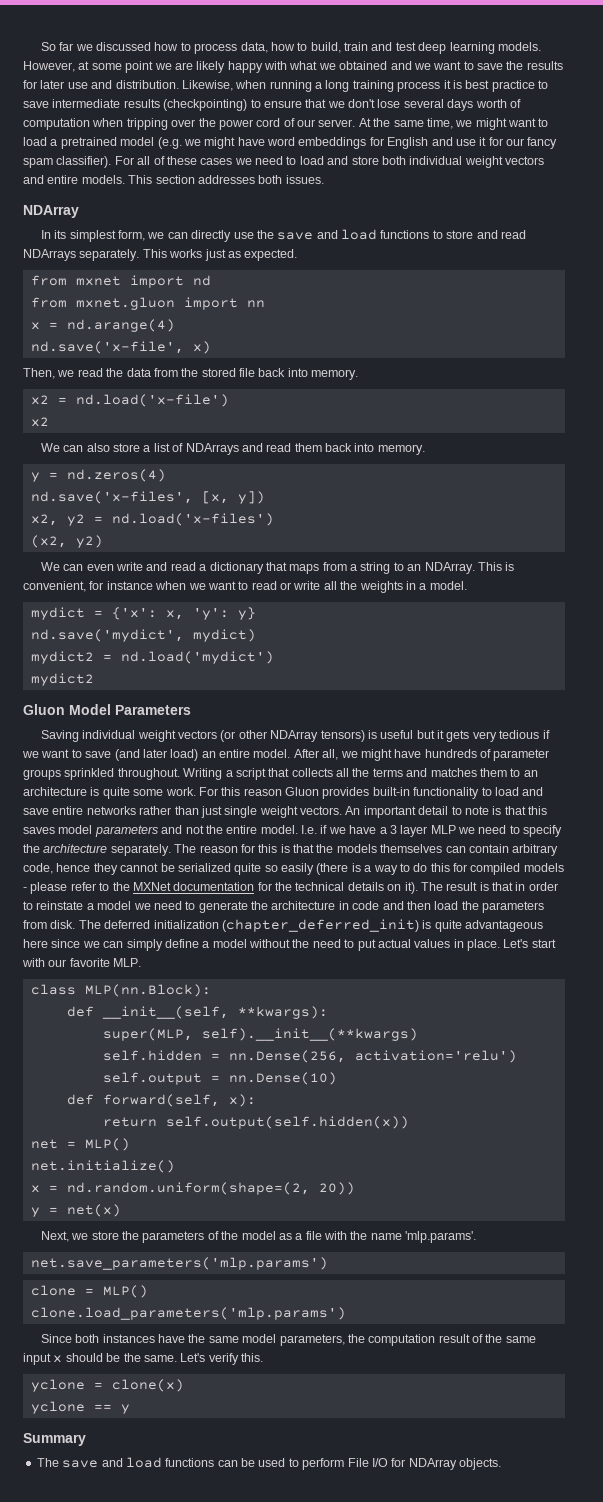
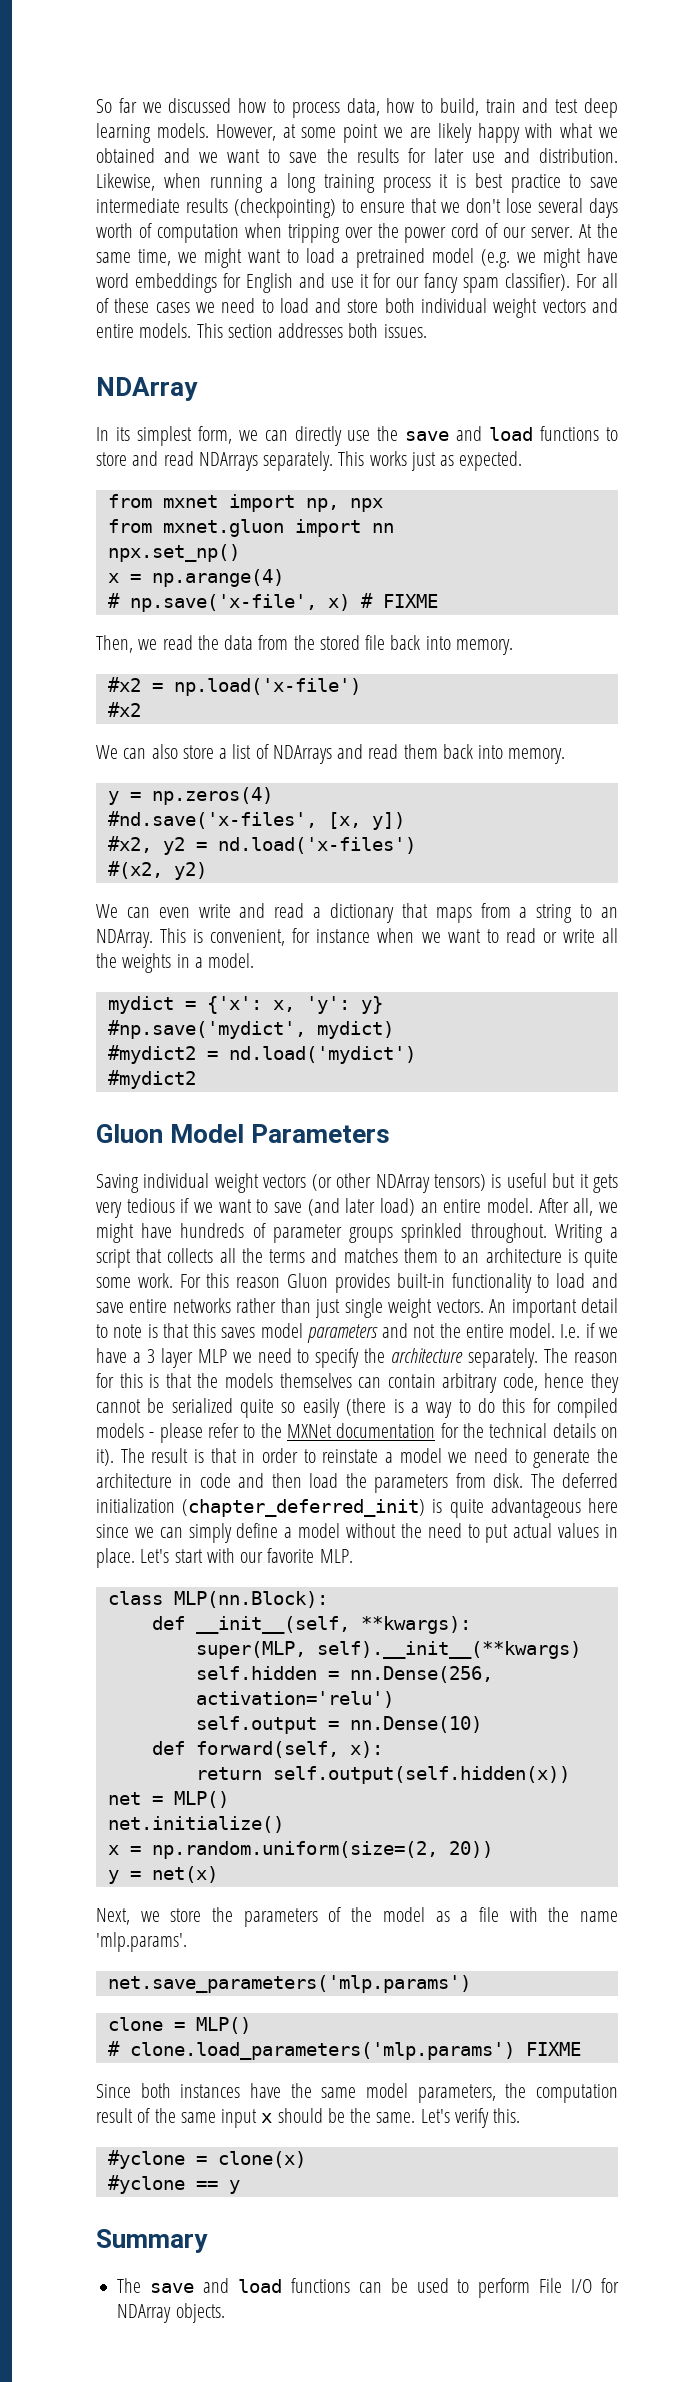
- from mxnet import nd
+ from mxnet import np, npx
- x = nd.arange(4)
- nd.save('x-file', x)
+ npx.set_np()
+ x = np.arange(4)
+ # np.save('x-file', x) # FIXME
- x2 = nd.load('x-file')
- x2
+ #x2 = np.load('x-file')
+ #x2
- y = nd.zeros(4)
- nd.save('x-files', [x, y])
+ y = np.zeros(4)
+ #nd.save('x-files', [x, y])
- x2, y2 = nd.load('x-files')
+ #x2, y2 = nd.load('x-files')
- (x2, y2)
+ #(x2, y2)
- nd.save('mydict', mydict)
+ #np.save('mydict', mydict)
- mydict2 = nd.load('mydict')
- mydict2
+ #mydict2 = nd.load('mydict')
+ #mydict2
- x = nd.random.uniform(shape=(2, 20))
+ x = np.random.uniform(size=(2, 20))
- clone.load_parameters('mlp.params')
+ # clone.load_parameters('mlp.params') FIXME
- yclone = clone(x)
+ #yclone = clone(x)
- yclone == y
+ #yclone == y

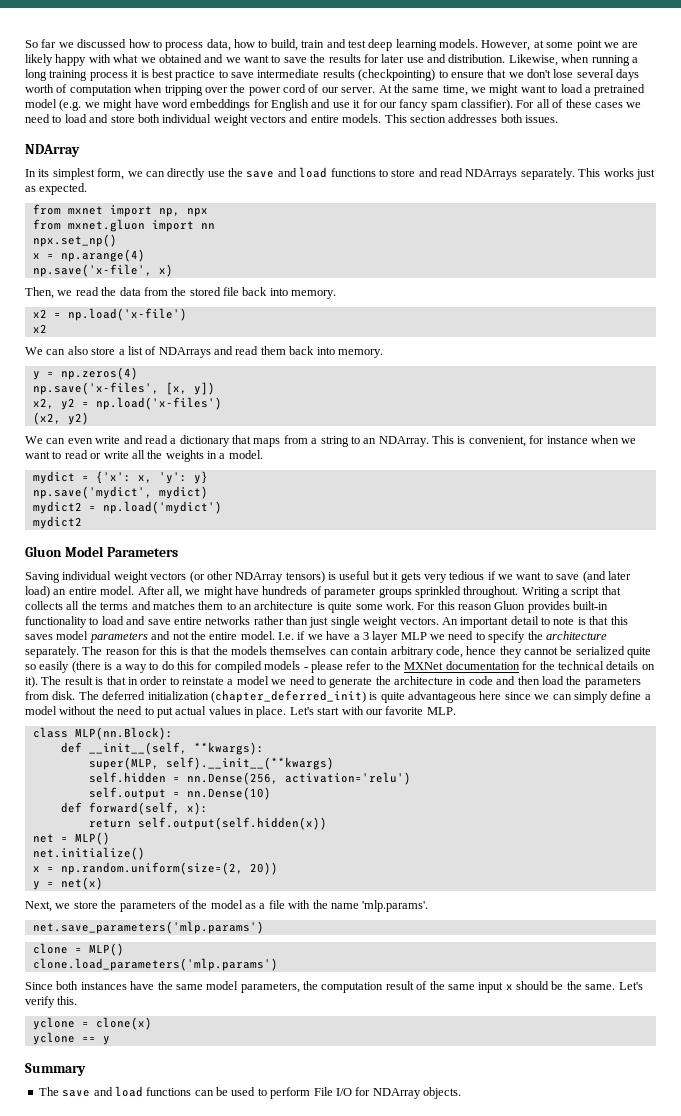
- # np.save('x-file', x) # FIXME
+ np.save('x-file', x)
- #x2 = np.load('x-file')
- #x2
+ x2 = np.load('x-file')
+ x2
- #nd.save('x-files', [x, y])
+ np.save('x-files', [x, y])
- #x2, y2 = nd.load('x-files')
- #(x2, y2)
+ x2, y2 = np.load('x-files')
+ (x2, y2)
- #np.save('mydict', mydict)
+ np.save('mydict', mydict)
- #mydict2 = nd.load('mydict')
- #mydict2
+ mydict2 = np.load('mydict')
+ mydict2
- # clone.load_parameters('mlp.params') FIXME
+ clone.load_parameters('mlp.params')
- #yclone = clone(x)
+ yclone = clone(x)
- #yclone == y
+ yclone == y

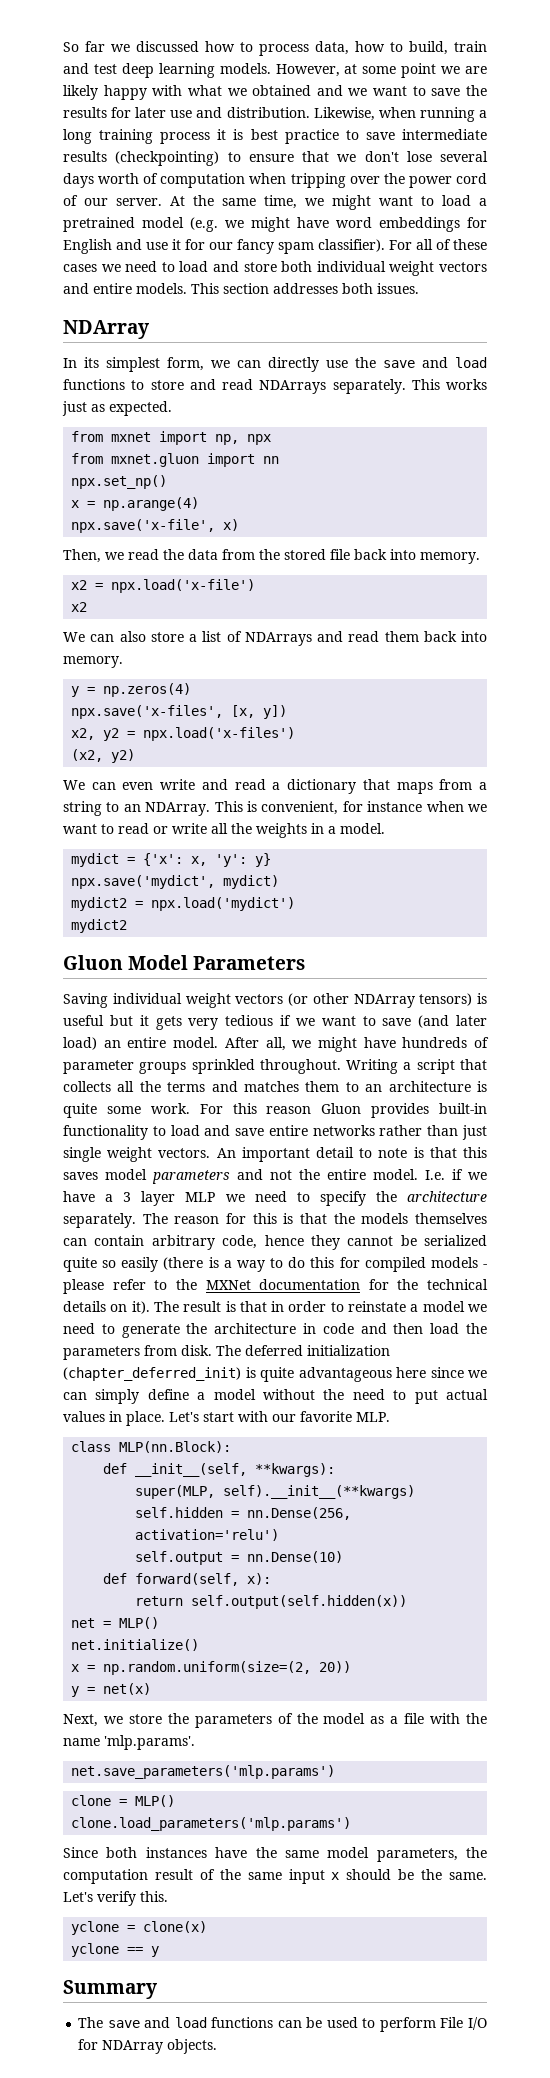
- np.save('x-file', x)
+ npx.save('x-file', x)
- x2 = np.load('x-file')
+ x2 = npx.load('x-file')
- np.save('x-files', [x, y])
+ npx.save('x-files', [x, y])
- x2, y2 = np.load('x-files')
+ x2, y2 = npx.load('x-files')
- np.save('mydict', mydict)
+ npx.save('mydict', mydict)
- mydict2 = np.load('mydict')
+ mydict2 = npx.load('mydict')

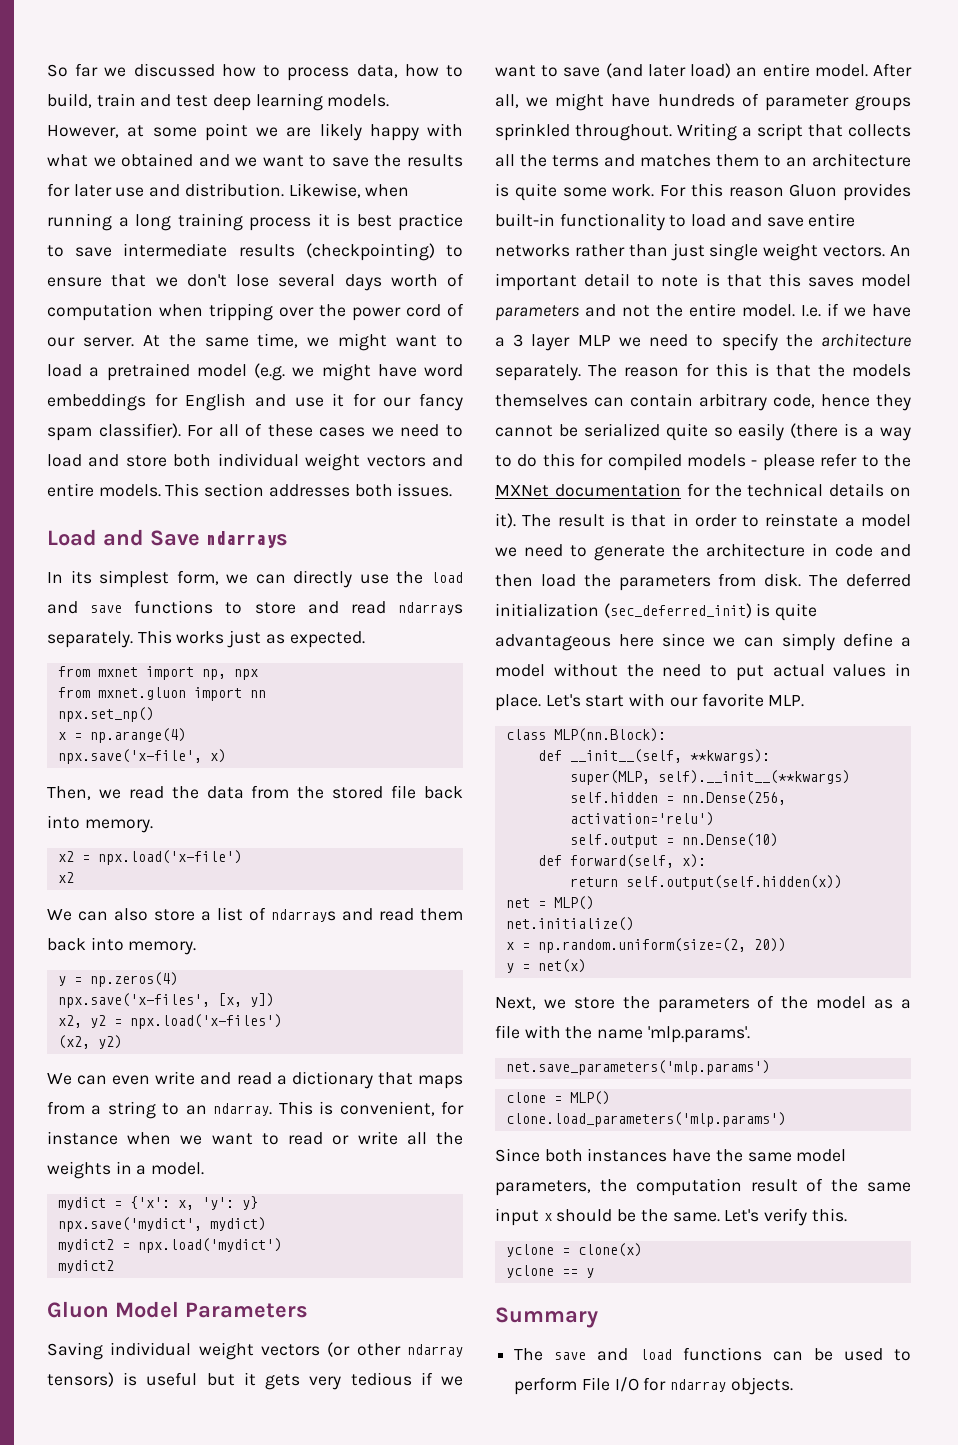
  This section addresses both issues.
- NDArray
+ Load and Save ndarrays
- In its simplest form, we can directly use the save and load functions to store and read NDArrays separately.
+ In its simplest form, we can directly use the load and save functions to store and read ndarrays separately.
- We can also store a list of NDArrays and read them back into memory.
+ We can also store a list of ndarrays and read them back into memory.
- We can even write and read a dictionary that maps from a string to an NDArray.
+ We can even write and read a dictionary that maps from a string to an ndarray.
- Saving individual weight vectors (or other NDArray tensors) is useful but it gets very tedious if we want to save (and later load) an entire model.
+ Saving individual weight vectors (or other ndarray tensors) is useful but it gets very tedious if we want to save (and later load) an entire model.
- The deferred initialization (chapter_deferred_init) is quite advantageous here since we can simply define a model without the need to put actual values in place.
+ The deferred initialization (sec_deferred_init) is quite advantageous here since we can simply define a model without the need to put actual values in place.
- The save and load functions can be used to perform File I/O for NDArray objects.
+ The save and load functions can be used to perform File I/O for ndarray objects.

